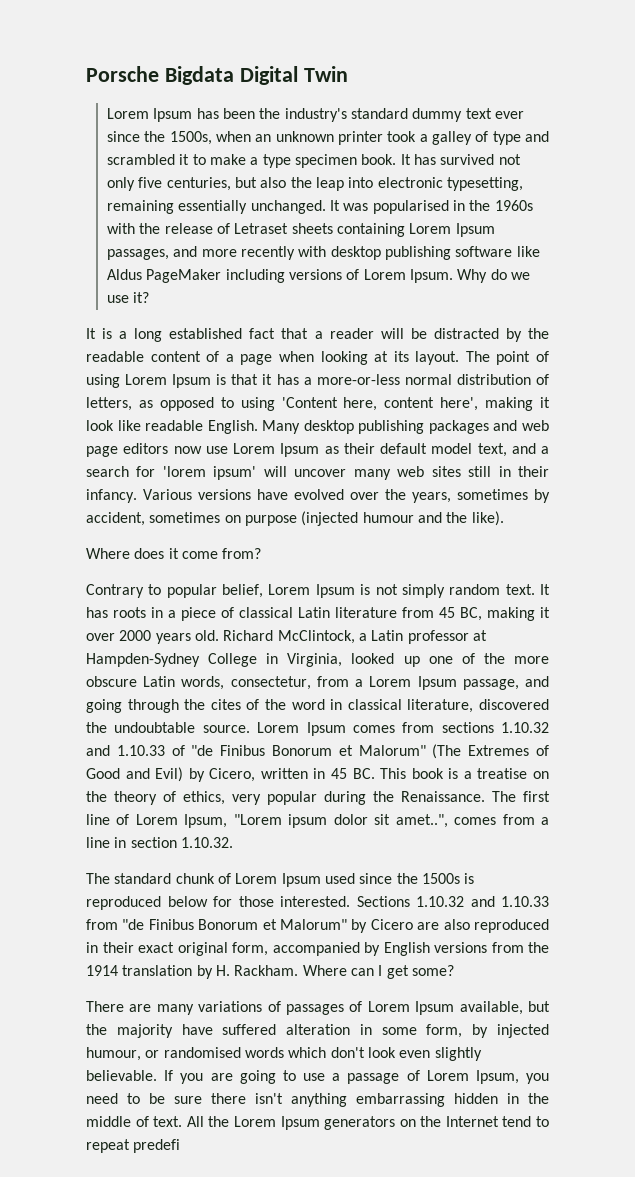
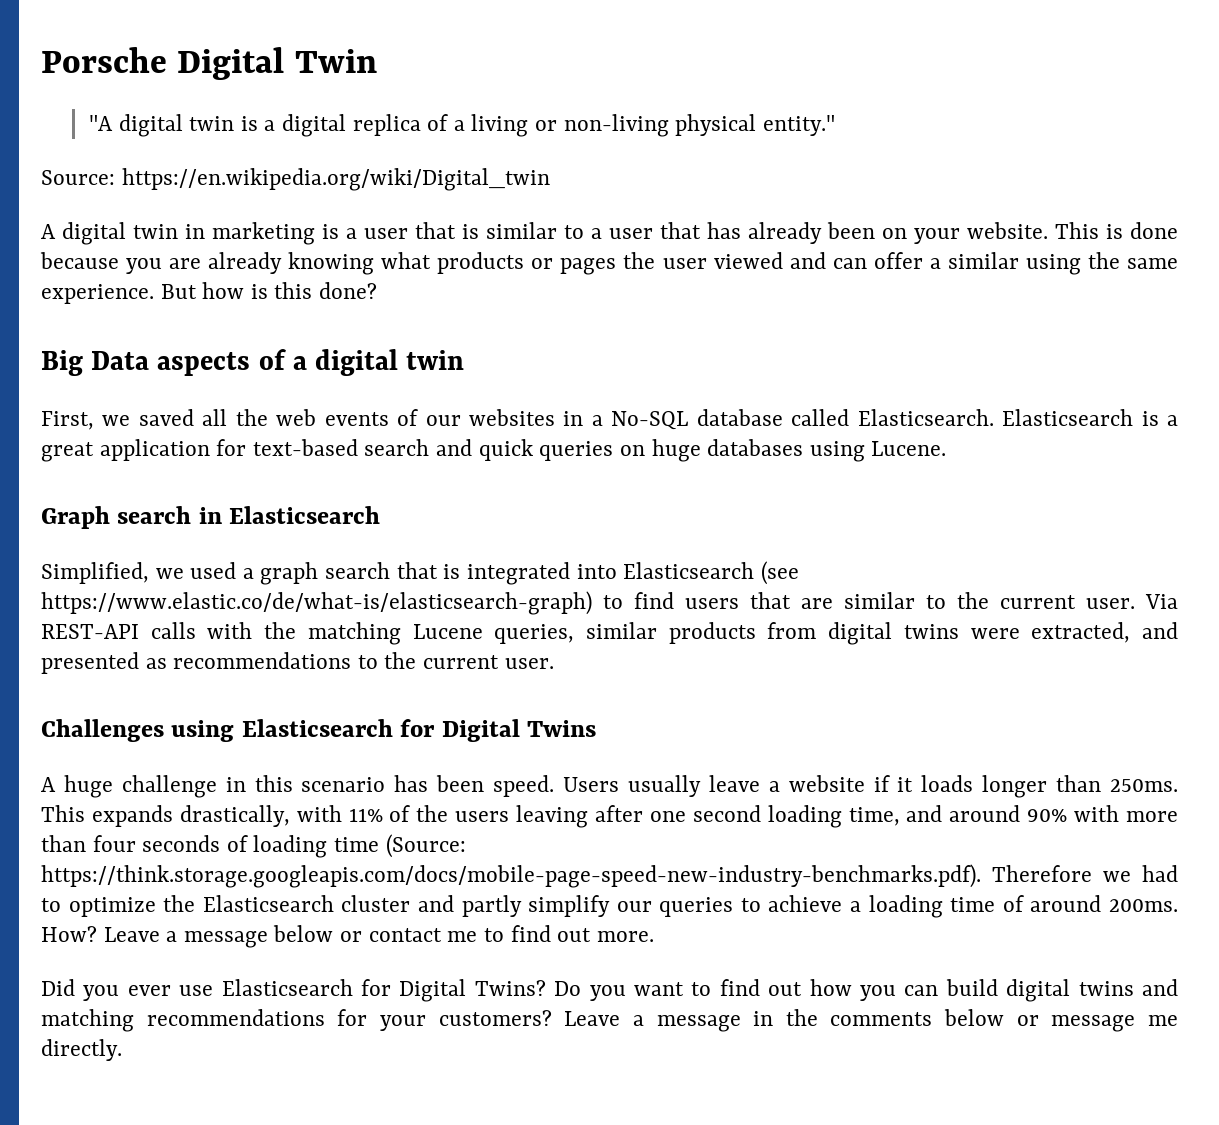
- Porsche Bigdata Digital Twin
+ Porsche Digital Twin
- Lorem Ipsum has been the industry's standard dummy text ever since the 1500s, when an unknown printer took a galley of type and scrambled it to make a type specimen book. It has survived not only five centuries, but also the leap into electronic typesetting, remaining essentially unchanged. It was popularised in the 1960s with the release of Letraset sheets containing Lorem Ipsum passages, and more recently with desktop publishing software like Aldus PageMaker including versions of Lorem Ipsum. Why do we use it?
- It is a long established fact that a reader will be distracted by the readable content of a page when looking at its layout. The point of using Lorem Ipsum is that it has a more-or-less normal distribution of letters, as opposed to using 'Content here, content here', making it look like readable English. Many desktop publishing packages and web page editors now use Lorem Ipsum as their default model text, and a search for 'lorem ipsum' will uncover many web sites still in their infancy. Various versions have evolved over the years, sometimes by accident, sometimes on purpose (injected humour and the like).
- Where does it come from?
- Contrary to popular belief, Lorem Ipsum is not simply random text. It has roots in a piece of classical Latin literature from 45 BC, making it over 2000 years old. Richard McClintock, a Latin professor at Hampden-Sydney College in Virginia, looked up one of the more obscure Latin words, consectetur, from a Lorem Ipsum passage, and going through the cites of the word in classical literature, discovered the undoubtable source. Lorem Ipsum comes from sections 1.10.32 and 1.10.33 of "de Finibus Bonorum et Malorum" (The Extremes of Good and Evil) by Cicero, written in 45 BC. This book is a treatise on the theory of ethics, very popular during the Renaissance. The first line of Lorem Ipsum, "Lorem ipsum dolor sit amet..", comes from a line in section 1.10.32.
- The standard chunk of Lorem Ipsum used since the 1500s is reproduced below for those interested. Sections 1.10.32 and 1.10.33 from "de Finibus Bonorum et Malorum" by Cicero are also reproduced in their exact original form, accompanied by English versions from the 1914 translation by H. Rackham. Where can I get some?
- There are many variations of passages of Lorem Ipsum available, but the majority have suffered alteration in some form, by injected humour, or randomised words which don't look even slightly believable. If you are going to use a passage of Lorem Ipsum, you need to be sure there isn't anything embarrassing hidden in the middle of text. All the Lorem Ipsum generators on the Internet tend to repeat predefi
+ "A digital twin is a digital replica of a living or non-living physical entity."
+ Source: https://en.wikipedia.org/wiki/Digital_twin
+ A digital twin in marketing is a user that is similar to a user that has already been on your website. This is done because you are already knowing what products or pages the user viewed and can offer a similar using the same experience. But how is this done?
+ Big Data aspects of a digital twin
+ First, we saved all the web events of our websites in a No-SQL database called Elasticsearch. Elasticsearch is a great application for text-based search and quick queries on huge databases using Lucene.
+ Graph search in Elasticsearch
+ Simplified, we used a graph search that is integrated into Elasticsearch (see https://www.elastic.co/de/what-is/elasticsearch-graph) to find users that are similar to the current user. Via REST-API calls with the matching Lucene queries, similar products from digital twins were extracted, and presented as recommendations to the current user.
+ Challenges using Elasticsearch for Digital Twins
+ A huge challenge in this scenario has been speed. Users usually leave a website if it loads longer than 250ms. This expands drastically, with 11% of the users leaving after one second loading time, and around 90% with more than four seconds of loading time (Source: https://think.storage.googleapis.com/docs/mobile-page-speed-new-industry-benchmarks.pdf). Therefore we had to optimize the Elasticsearch cluster and partly simplify our queries to achieve a loading time of around 200ms. How? Leave a message below or contact me to find out more.
+ Did you ever use Elasticsearch for Digital Twins? Do you want to find out how you can build digital twins and matching recommendations for your customers? Leave a message in the comments below or message me directly.

